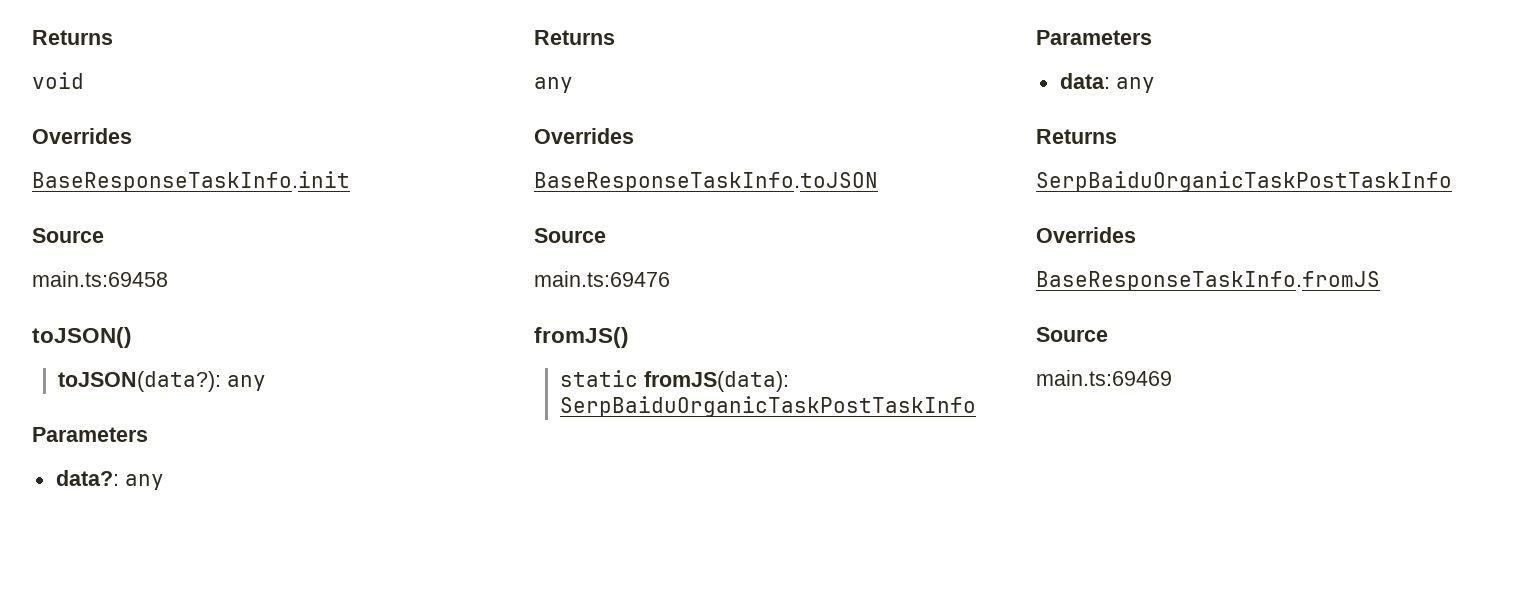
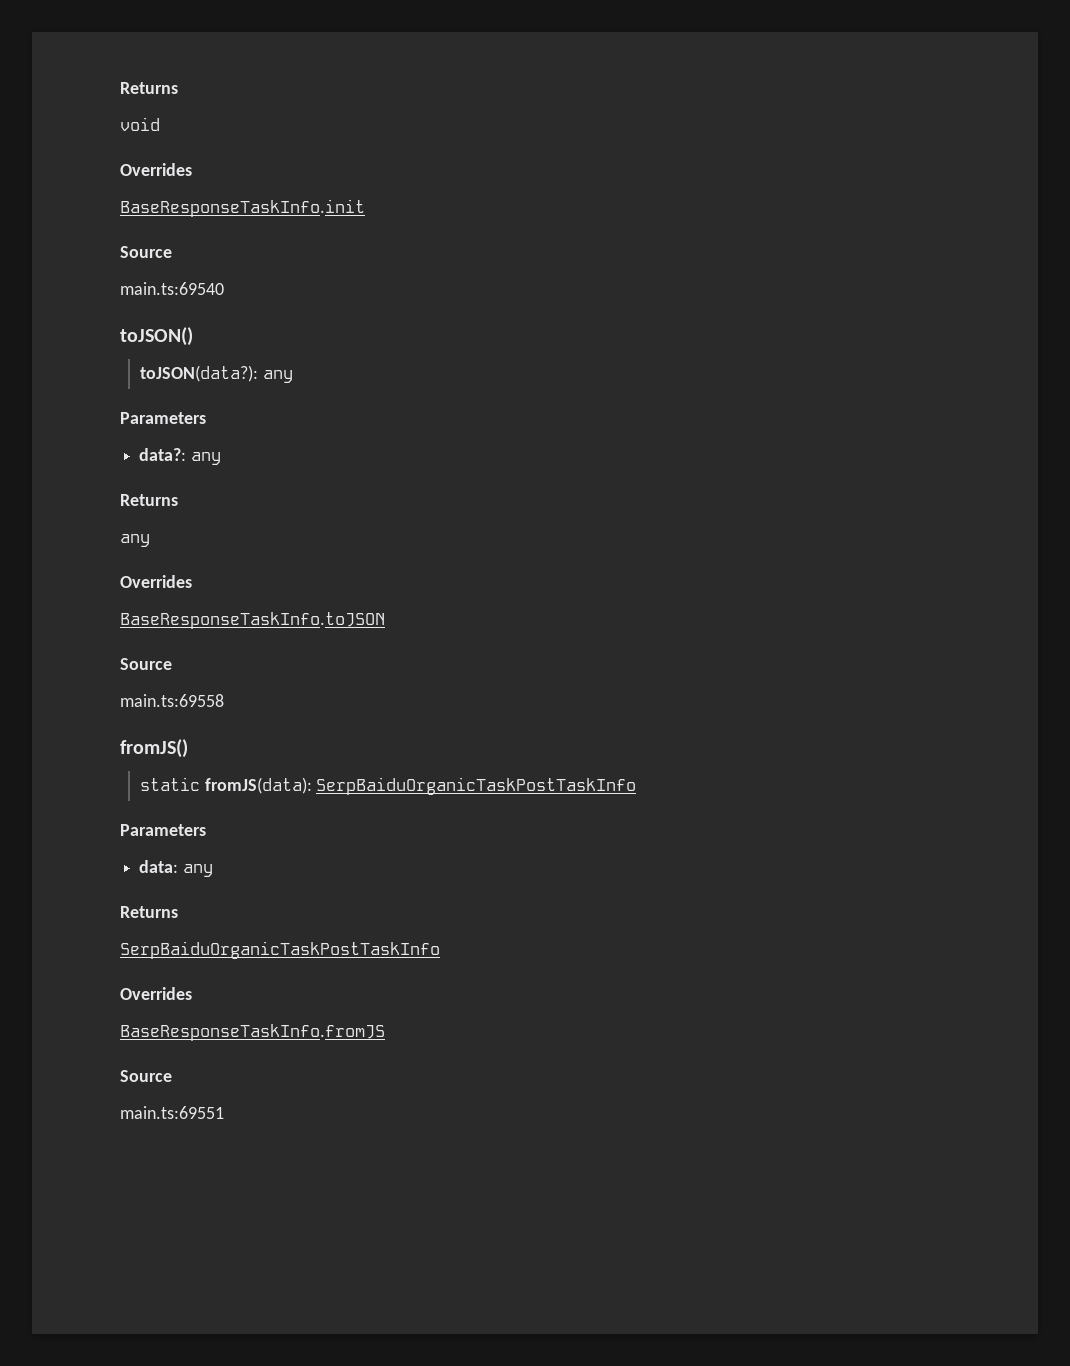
- main.ts:69458
+ main.ts:69540
- main.ts:69476
+ main.ts:69558
- main.ts:69469
+ main.ts:69551

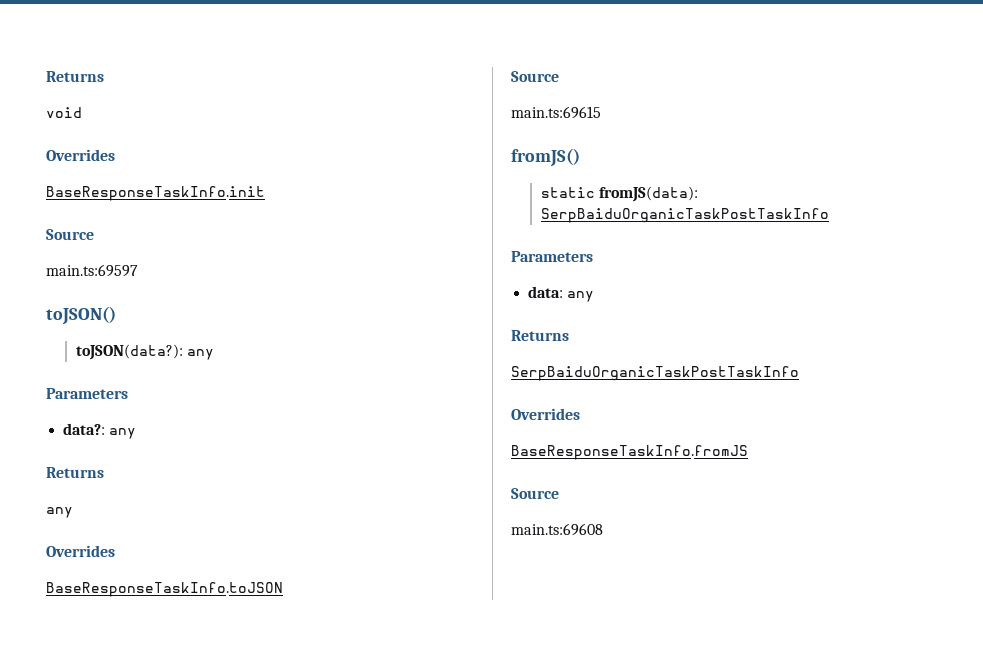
- main.ts:69540
+ main.ts:69597
- main.ts:69558
+ main.ts:69615
- main.ts:69551
+ main.ts:69608

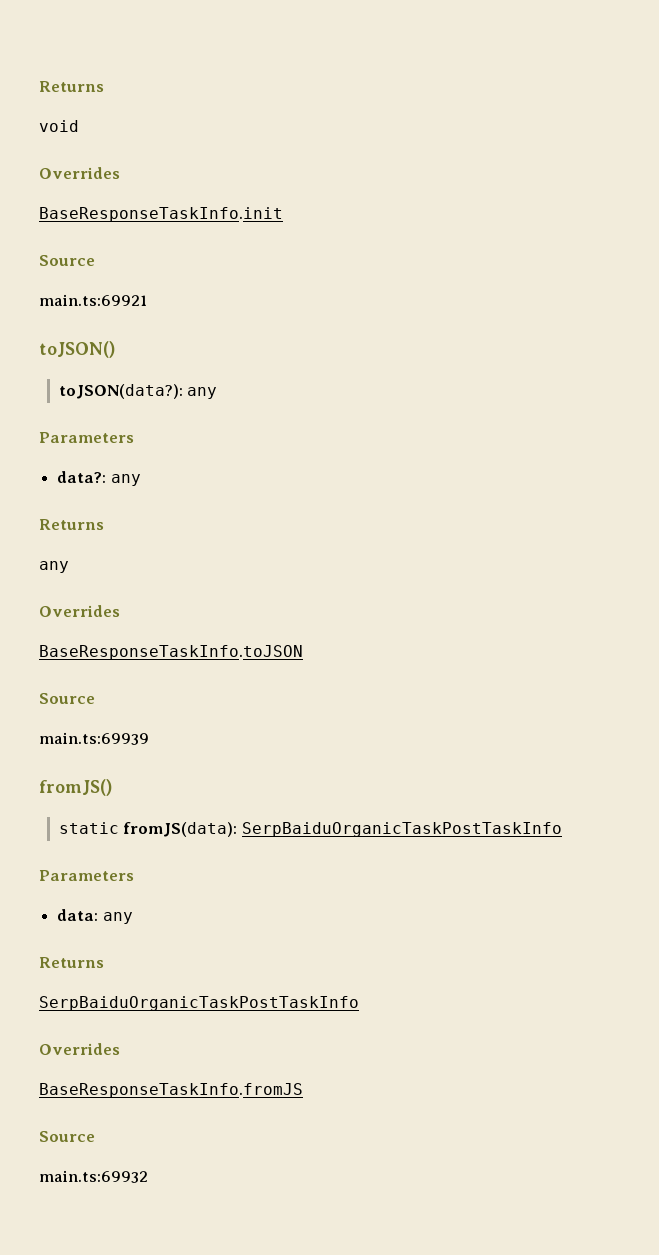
- main.ts:69597
+ main.ts:69921
- main.ts:69615
+ main.ts:69939
- main.ts:69608
+ main.ts:69932

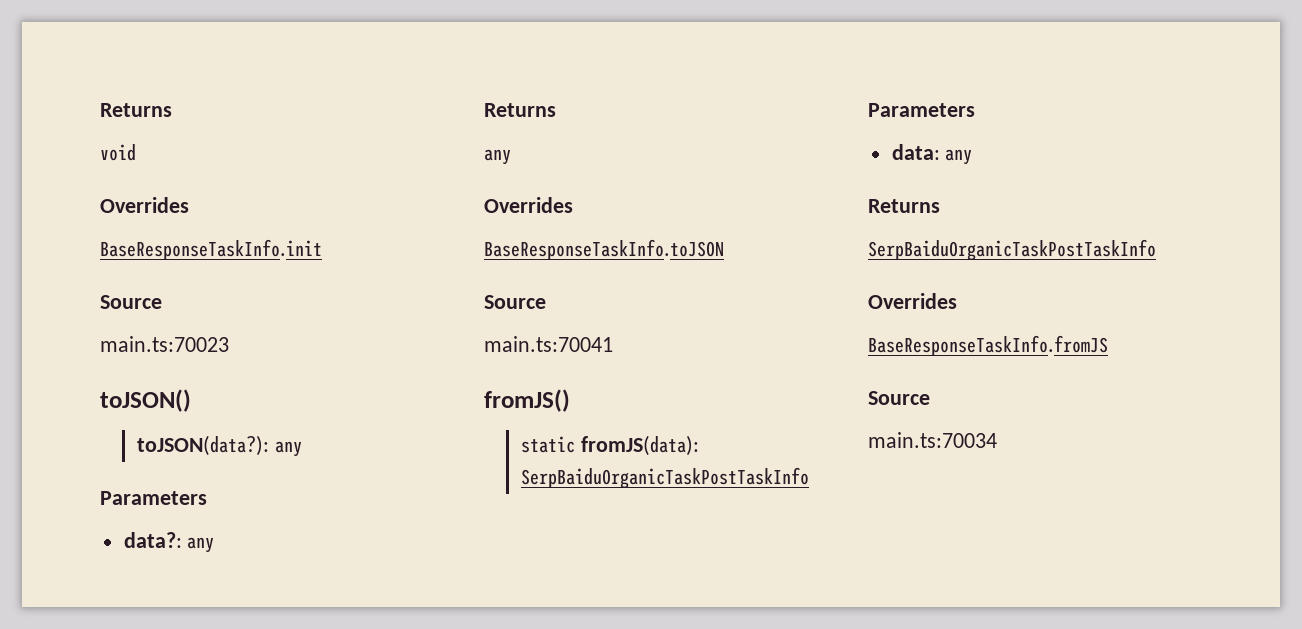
- main.ts:69921
+ main.ts:70023
- main.ts:69939
+ main.ts:70041
- main.ts:69932
+ main.ts:70034

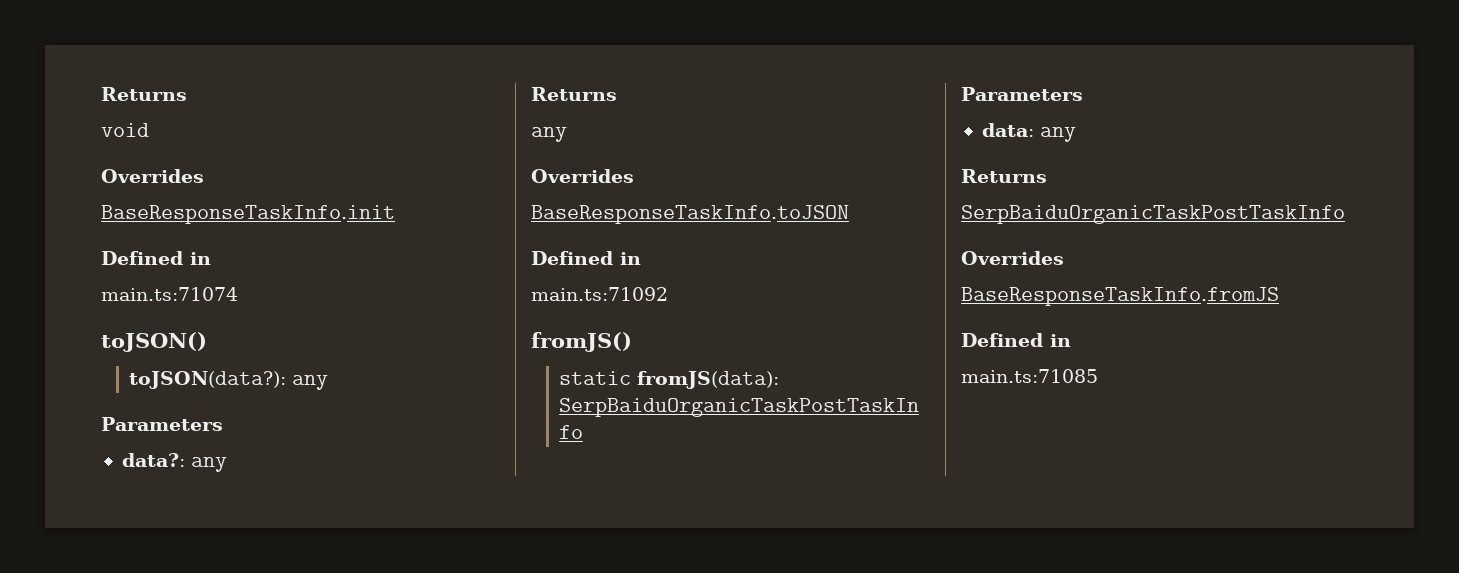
  BaseResponseTaskInfo.init
- Source
- main.ts:70023
+ Defined in
+ main.ts:71074
  BaseResponseTaskInfo.toJSON
- Source
- main.ts:70041
+ Defined in
+ main.ts:71092
  BaseResponseTaskInfo.fromJS
- Source
- main.ts:70034
+ Defined in
+ main.ts:71085

